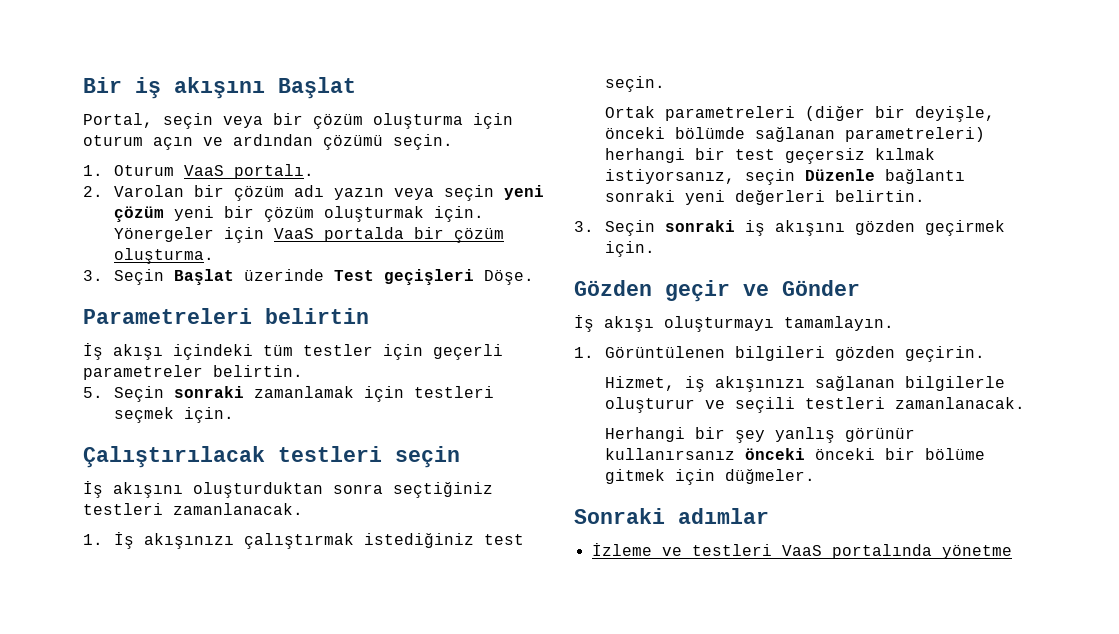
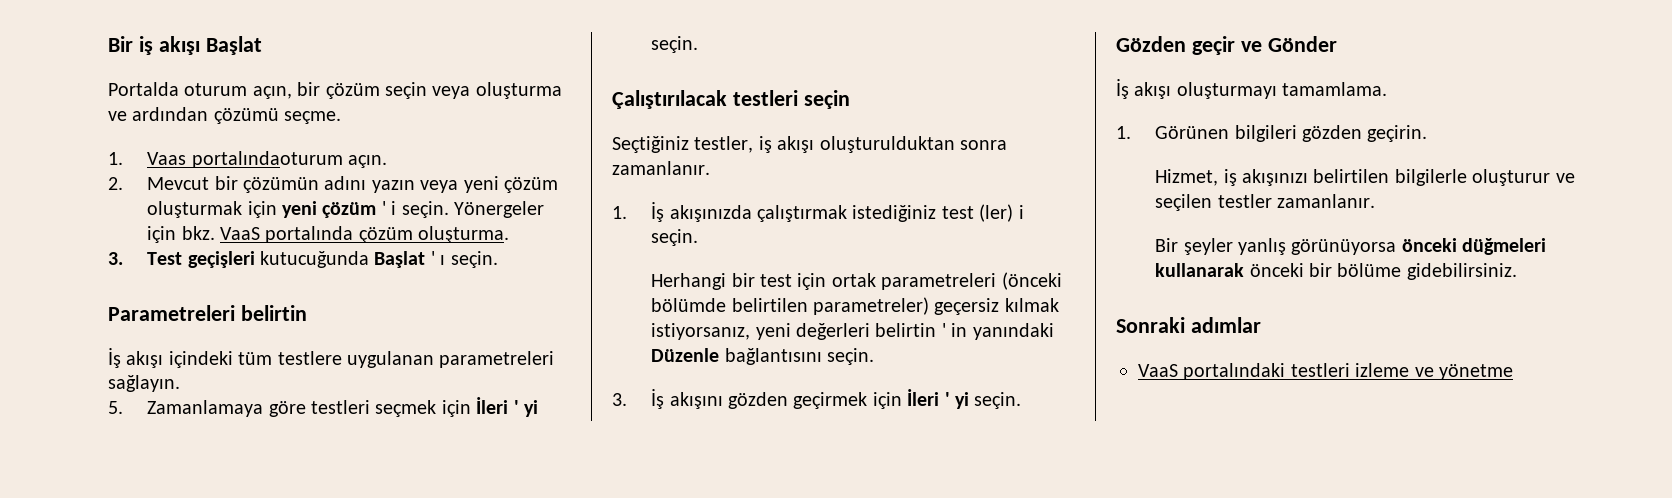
- Bir iş akışını Başlat
+ Bir iş akışı Başlat
- Portal, seçin veya bir çözüm oluşturma için oturum açın ve ardından çözümü seçin.
- 1. Oturum VaaS portalı.
- 2. Varolan bir çözüm adı yazın veya seçin yeni çözüm yeni bir çözüm oluşturmak için. Yönergeler için VaaS portalda bir çözüm oluşturma.
- 3. Seçin Başlat üzerinde Test geçişleri Döşe.
+ Portalda oturum açın, bir çözüm seçin veya oluşturma ve ardından çözümü seçme.
+ 1. Vaas portalındaoturum açın.
+ 2. Mevcut bir çözümün adını yazın veya yeni çözüm oluşturmak için yeni çözüm ' i seçin. Yönergeler için bkz. VaaS portalında çözüm oluşturma.
+ 3. Test geçişleri kutucuğunda Başlat ' ı seçin.
- İş akışı içindeki tüm testler için geçerli parametreler belirtin.
- 5. Seçin sonraki zamanlamak için testleri seçmek için.
+ İş akışı içindeki tüm testlere uygulanan parametreleri sağlayın.
+ 5. Zamanlamaya göre testleri seçmek için İleri ' yi seçin.
  Çalıştırılacak testleri seçin
- İş akışını oluşturduktan sonra seçtiğiniz testleri zamanlanacak.
+ Seçtiğiniz testler, iş akışı oluşturulduktan sonra zamanlanır.
- 1. İş akışınızı çalıştırmak istediğiniz test seçin.
- Ortak parametreleri (diğer bir deyişle, önceki bölümde sağlanan parametreleri) herhangi bir test geçersiz kılmak istiyorsanız, seçin Düzenle bağlantı sonraki yeni değerleri belirtin.
- 3. Seçin sonraki iş akışını gözden geçirmek için.
+ 1. İş akışınızda çalıştırmak istediğiniz test (ler) i seçin.
+ Herhangi bir test için ortak parametreleri (önceki bölümde belirtilen parametreler) geçersiz kılmak istiyorsanız, yeni değerleri belirtin ' in yanındaki Düzenle bağlantısını seçin.
+ 3. İş akışını gözden geçirmek için İleri ' yi seçin.
- İş akışı oluşturmayı tamamlayın.
- 1. Görüntülenen bilgileri gözden geçirin.
+ İş akışı oluşturmayı tamamlama.
+ 1. Görünen bilgileri gözden geçirin.
- Hizmet, iş akışınızı sağlanan bilgilerle oluşturur ve seçili testleri zamanlanacak.
- Herhangi bir şey yanlış görünür kullanırsanız önceki önceki bir bölüme gitmek için düğmeler.
+ Hizmet, iş akışınızı belirtilen bilgilerle oluşturur ve seçilen testler zamanlanır.
+ Bir şeyler yanlış görünüyorsa önceki düğmeleri kullanarak önceki bir bölüme gidebilirsiniz.
  Sonraki adımlar
- İzleme ve testleri VaaS portalında yönetme
+ VaaS portalındaki testleri izleme ve yönetme

